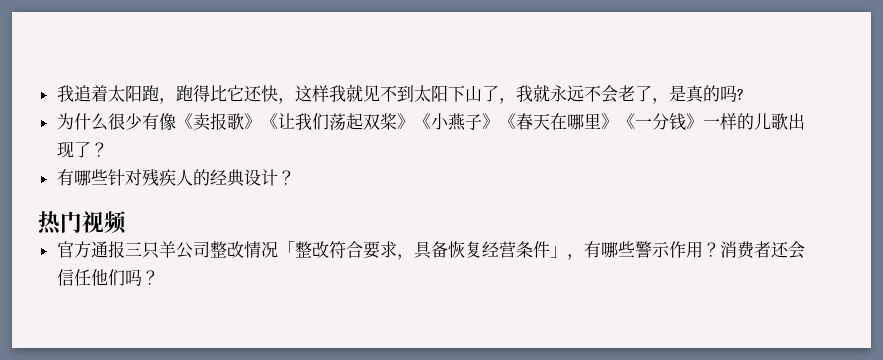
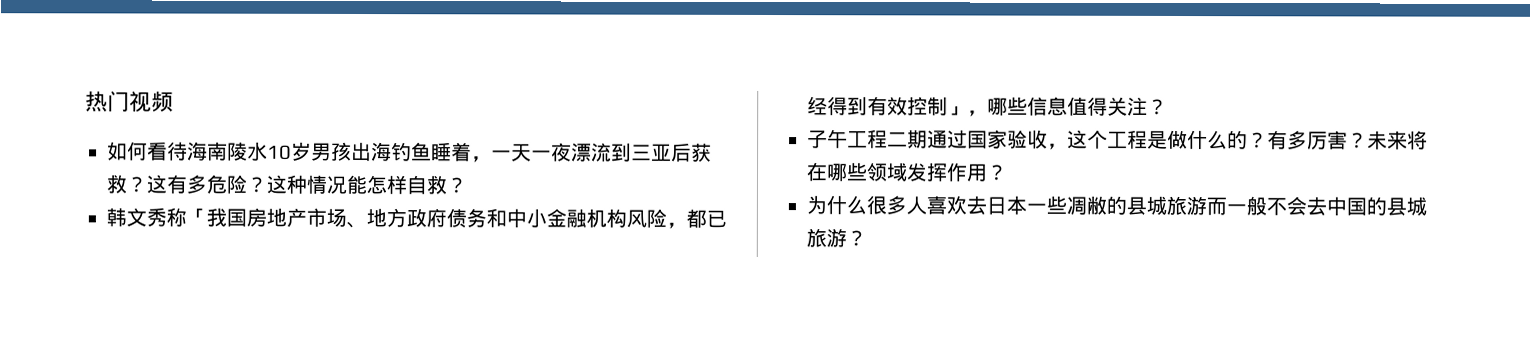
- 我追着太阳跑，跑得比它还快，这样我就见不到太阳下山了，我就永远不会老了，是真的吗?
- 为什么很少有像《卖报歌》《让我们荡起双桨》《小燕子》《春天在哪里》《一分钱》一样的儿歌出现了？
- 有哪些针对残疾人的经典设计？
  热门视频
- 官方通报三只羊公司整改情况「整改符合要求，具备恢复经营条件」，有哪些警示作用？消费者还会信任他们吗？
+ 如何看待海南陵水10岁男孩出海钓鱼睡着，一天一夜漂流到三亚后获救？这有多危险？这种情况能怎样自救？
+ 韩文秀称「我国房地产市场、地方政府债务和中小金融机构风险，都已经得到有效控制」，哪些信息值得关注？
+ 子午工程二期通过国家验收，这个工程是做什么的？有多厉害？未来将在哪些领域发挥作用？
+ 为什么很多人喜欢去日本一些凋敝的县城旅游而一般不会去中国的县城旅游？

